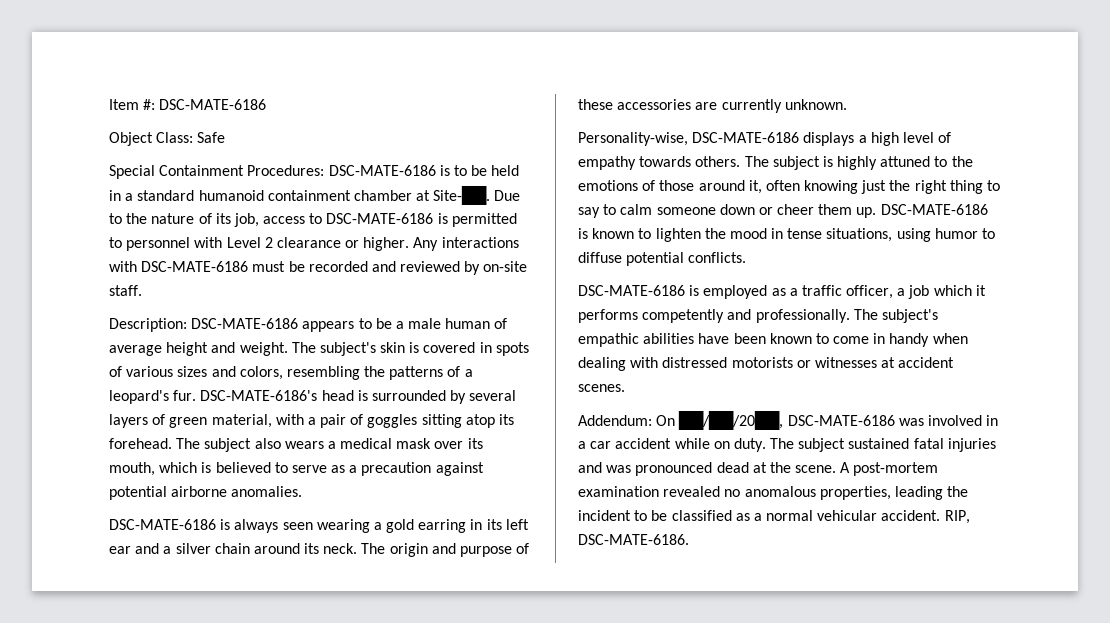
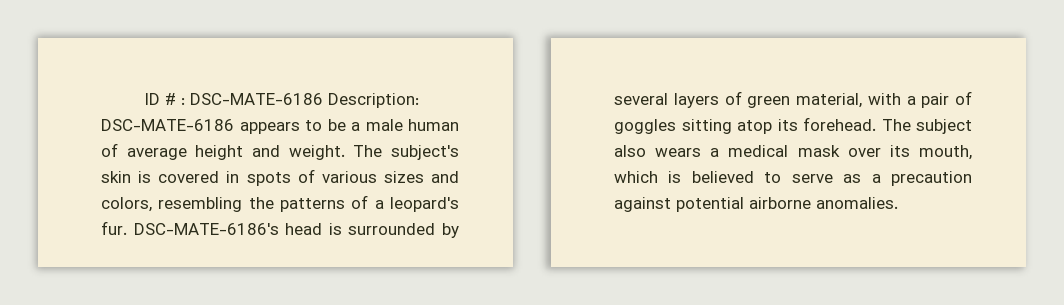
- Item #: DSC-MATE-6186
- Object Class: Safe
- Special Containment Procedures: DSC-MATE-6186 is to be held in a standard humanoid containment chamber at Site-██. Due to the nature of its job, access to DSC-MATE-6186 is permitted to personnel with Level 2 clearance or higher. Any interactions with DSC-MATE-6186 must be recorded and reviewed by on-site staff.
- Description: DSC-MATE-6186 appears to be a male human of average height and weight.
+ ID # : DSC-MATE-6186 Description: DSC-MATE-6186 appears to be a male human of average height and weight.
- DSC-MATE-6186 is always seen wearing a gold earring in its left ear and a silver chain around its neck. The origin and purpose of these accessories are currently unknown.
- Personality-wise, DSC-MATE-6186 displays a high level of empathy towards others. The subject is highly attuned to the emotions of those around it, often knowing just the right thing to say to calm someone down or cheer them up. DSC-MATE-6186 is known to lighten the mood in tense situations, using humor to diffuse potential conflicts.
- DSC-MATE-6186 is employed as a traffic officer, a job which it performs competently and professionally. The subject's empathic abilities have been known to come in handy when dealing with distressed motorists or witnesses at accident scenes.
- Addendum: On ██/██/20██, DSC-MATE-6186 was involved in a car accident while on duty. The subject sustained fatal injuries and was pronounced dead at the scene. A post-mortem examination revealed no anomalous properties, leading the incident to be classified as a normal vehicular accident. RIP, DSC-MATE-6186.

